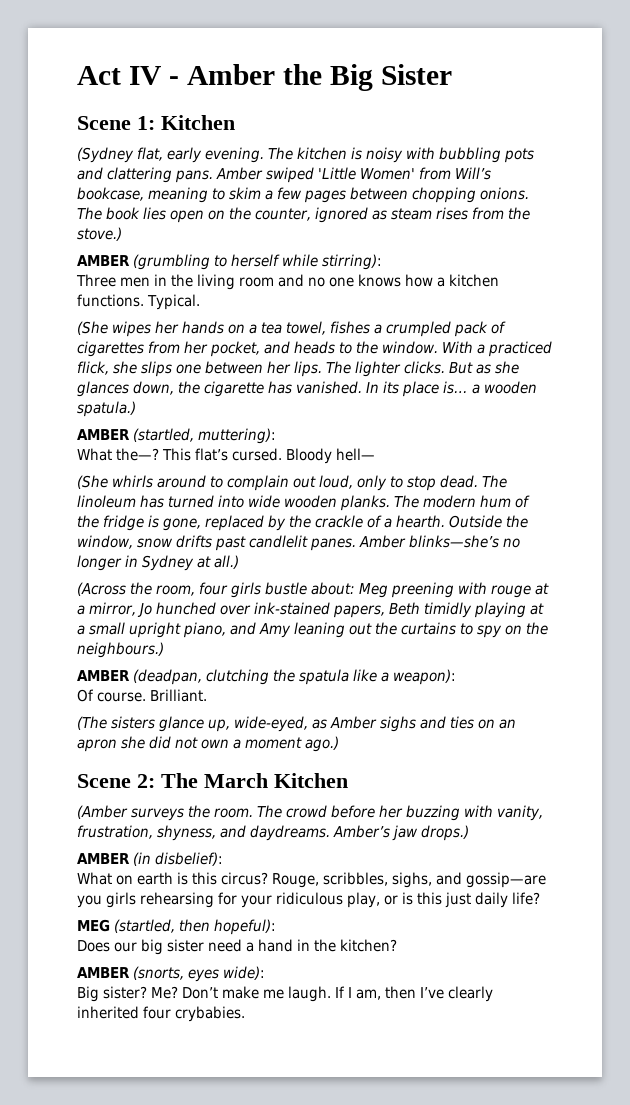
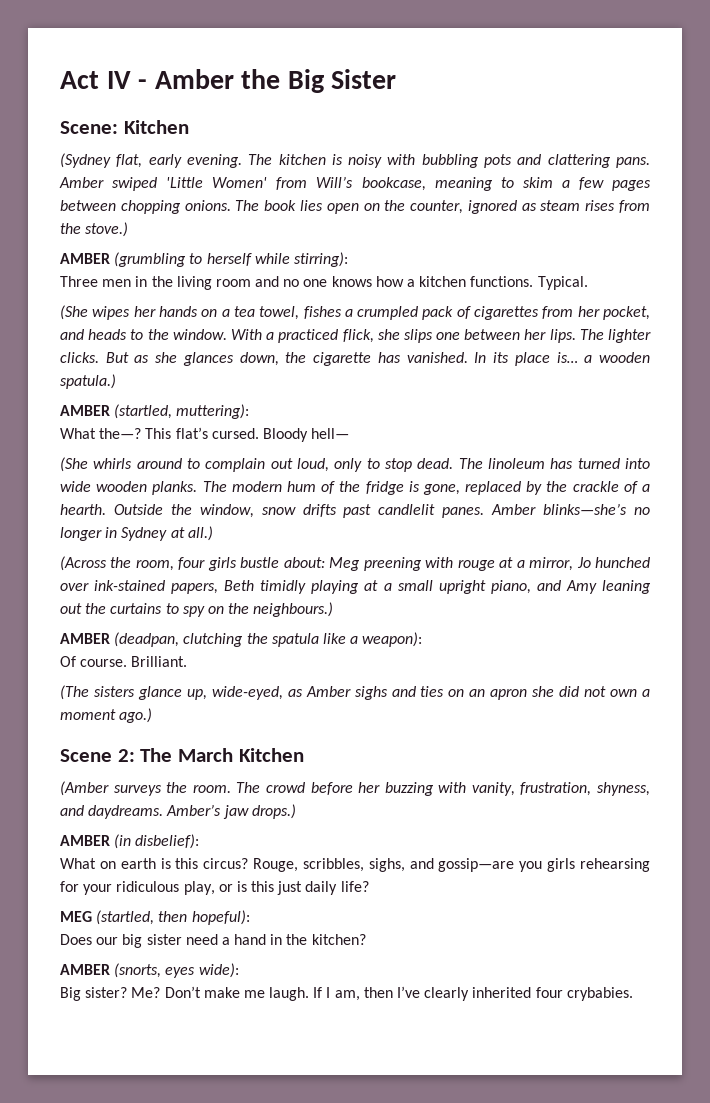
- Scene 1: Kitchen
+ Scene: Kitchen

